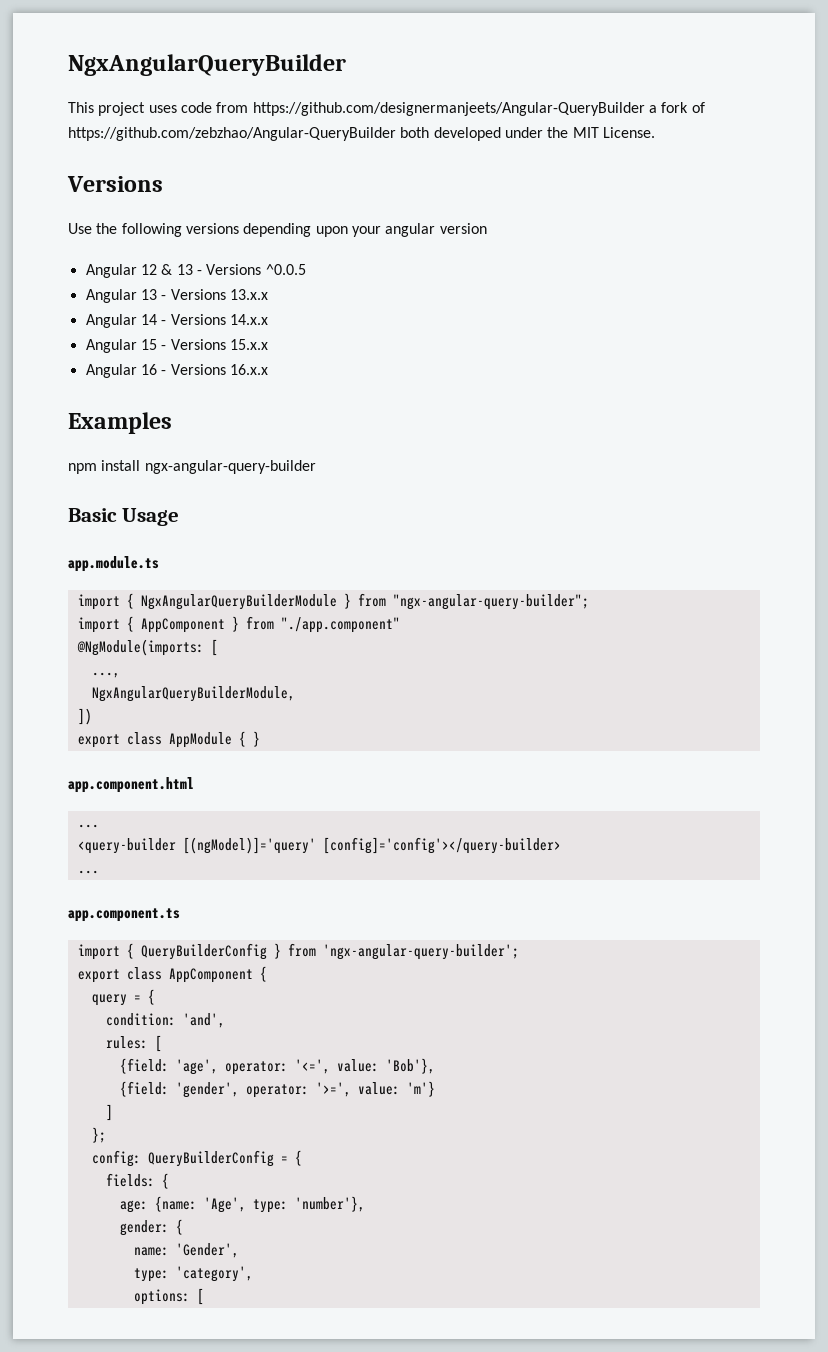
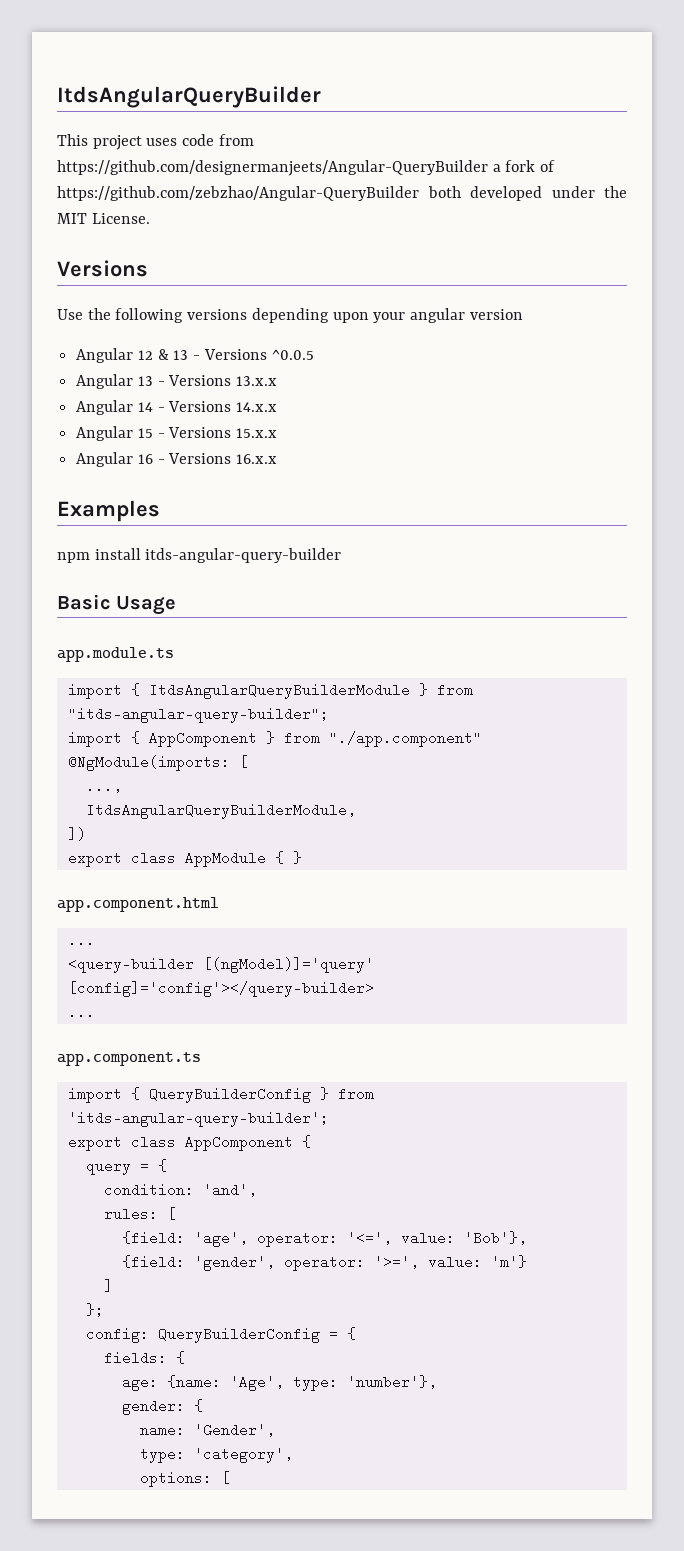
- NgxAngularQueryBuilder
+ ItdsAngularQueryBuilder
- npm install ngx-angular-query-builder
+ npm install itds-angular-query-builder
- import { NgxAngularQueryBuilderModule } from "ngx-angular-query-builder";
+ import { ItdsAngularQueryBuilderModule } from "itds-angular-query-builder";
- NgxAngularQueryBuilderModule,
+ ItdsAngularQueryBuilderModule,
- import { QueryBuilderConfig } from 'ngx-angular-query-builder';
+ import { QueryBuilderConfig } from 'itds-angular-query-builder';

